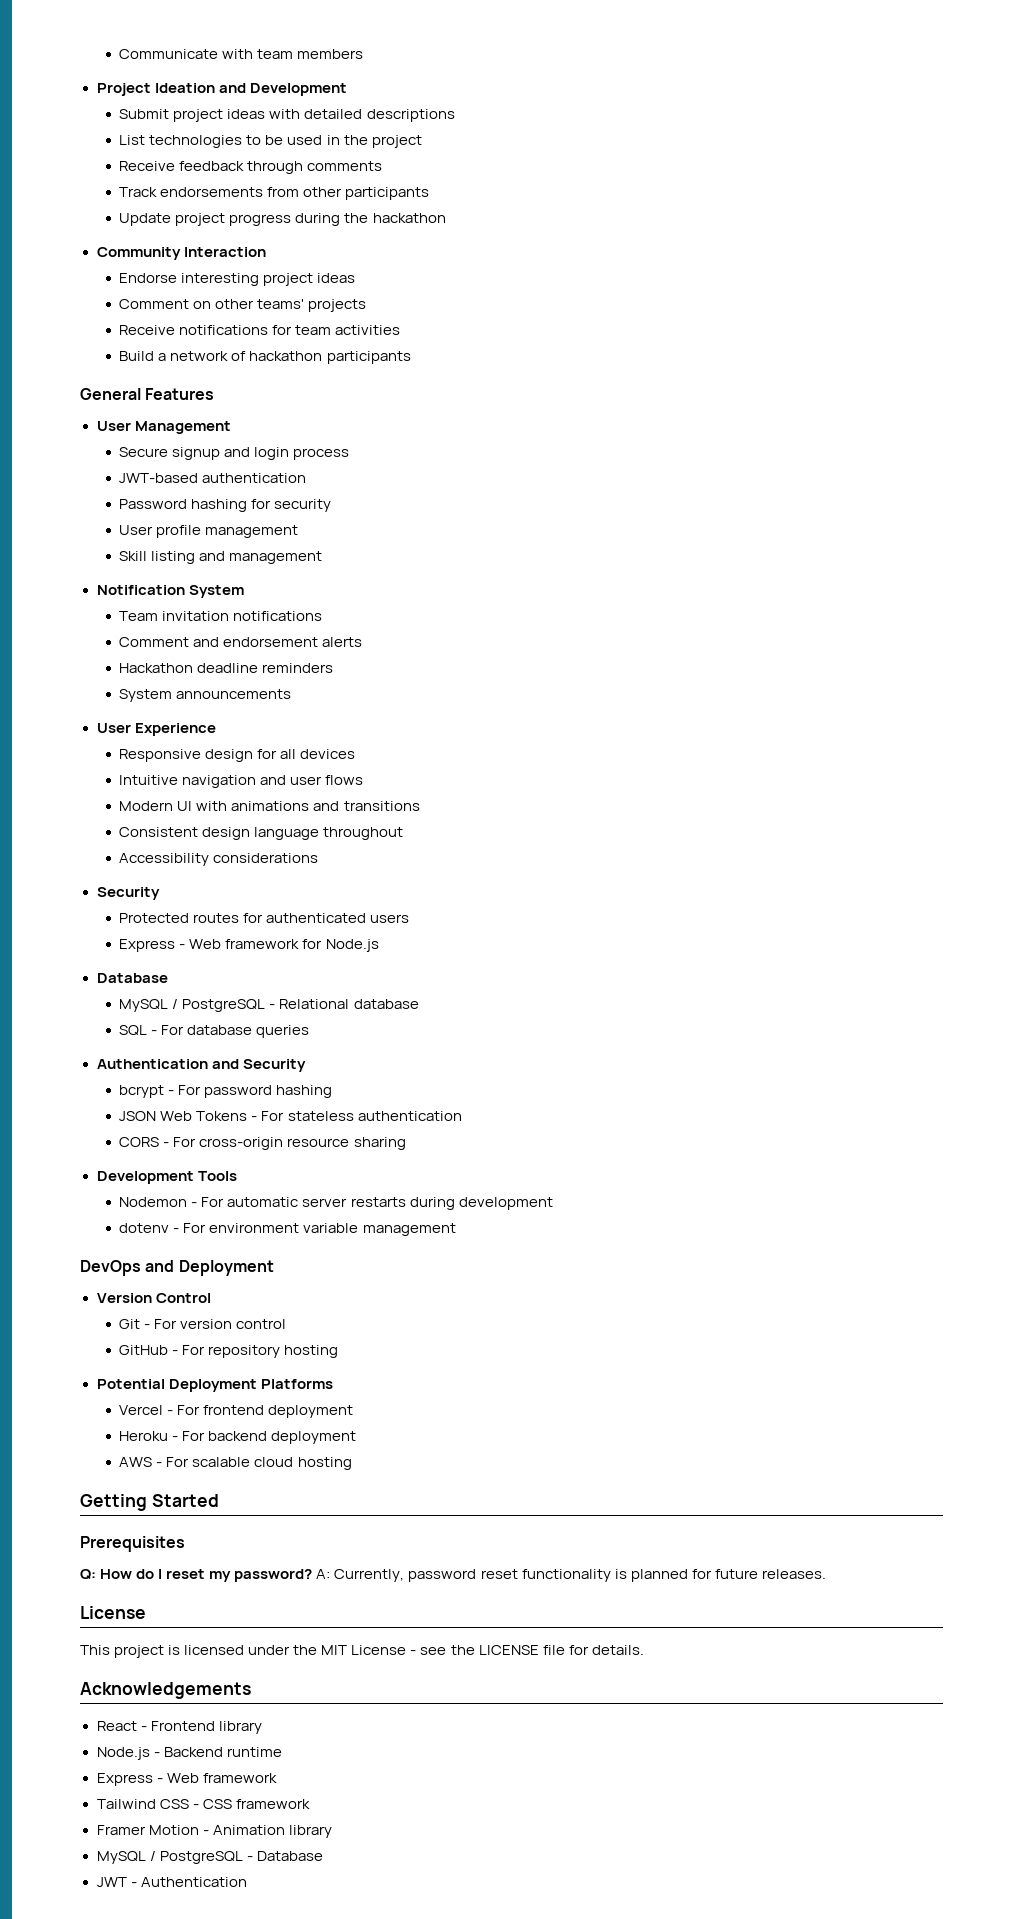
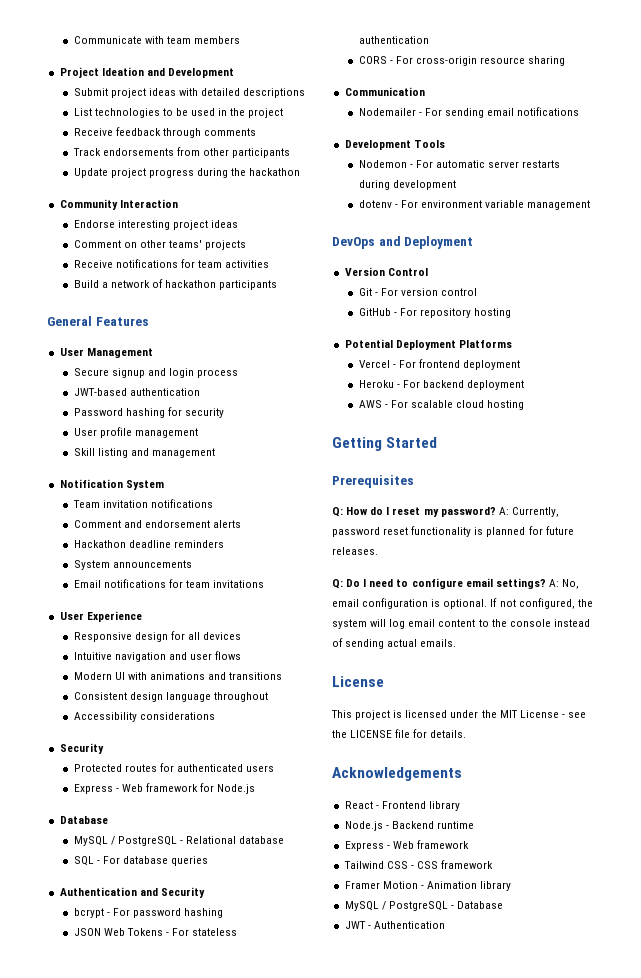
+ Email notifications for team invitations
+ Communication
+ Nodemailer - For sending email notifications
+ Q: Do I need to configure email settings? A: No, email configuration is optional. If not configured, the system will log email content to the console instead of sending actual emails.

